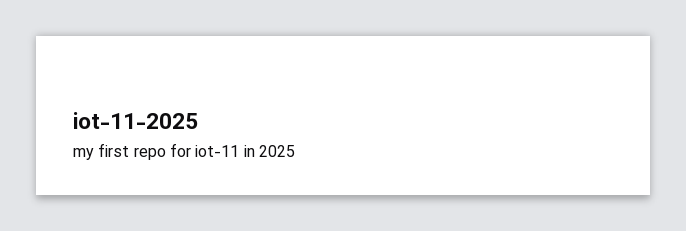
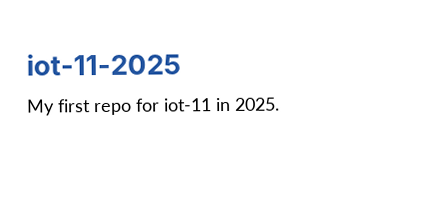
- my first repo for iot-11 in 2025
+ My first repo for iot-11 in 2025.

